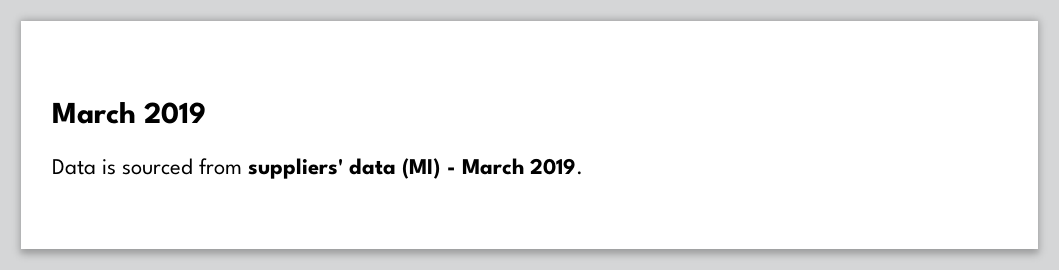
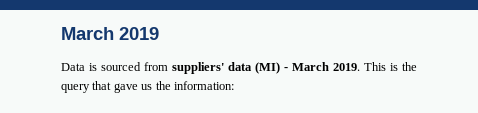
+ This is the query that gave us the information:

